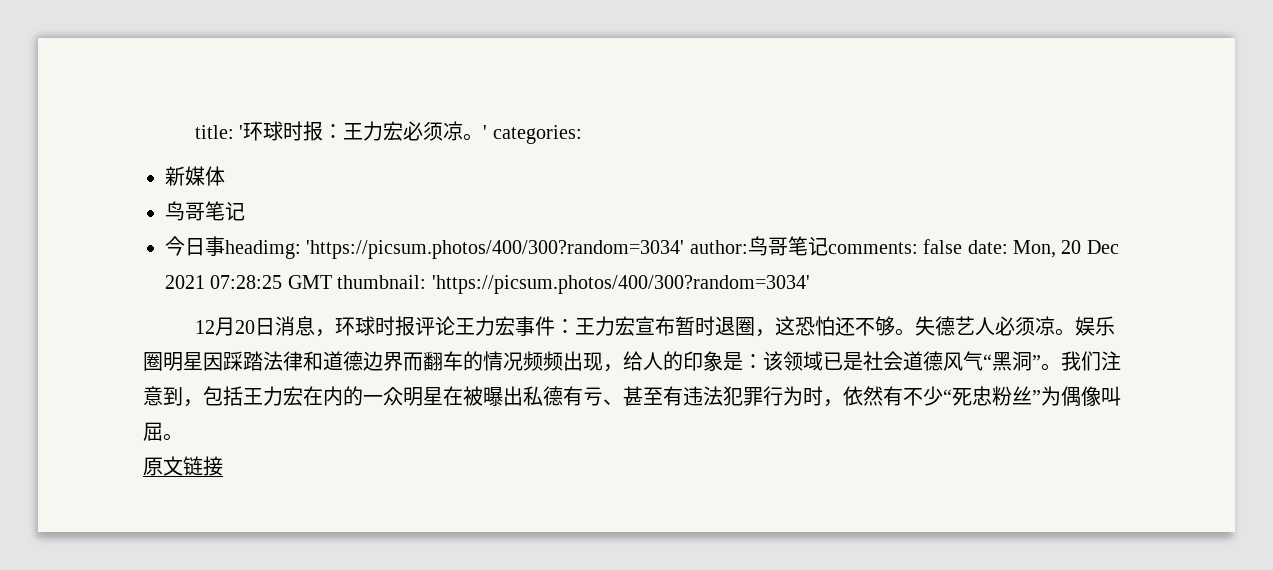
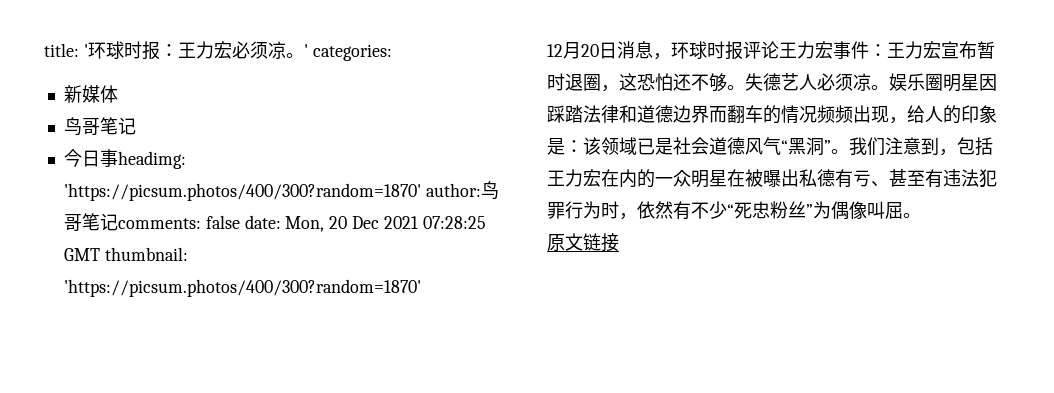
- 今日事headimg: 'https://picsum.photos/400/300?random=3034' author:鸟哥笔记comments: false date: Mon, 20 Dec 2021 07:28:25 GMT thumbnail: 'https://picsum.photos/400/300?random=3034'
+ 今日事headimg: 'https://picsum.photos/400/300?random=1870' author:鸟哥笔记comments: false date: Mon, 20 Dec 2021 07:28:25 GMT thumbnail: 'https://picsum.photos/400/300?random=1870'

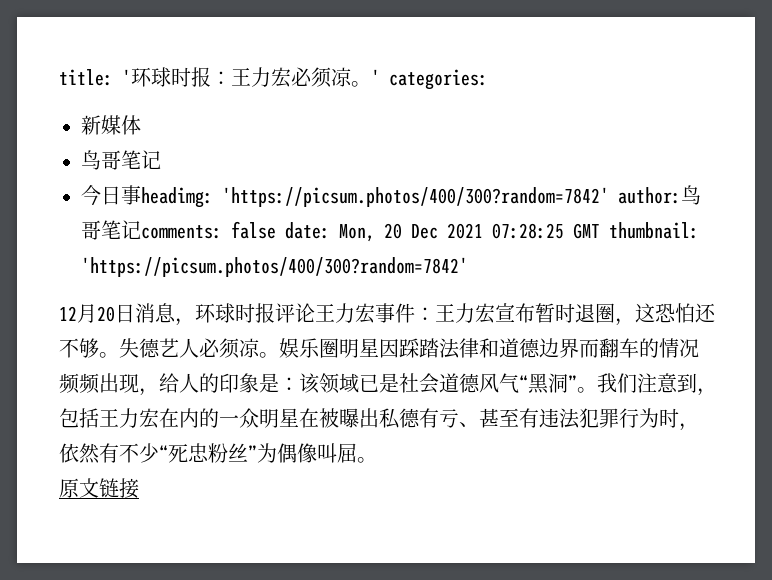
- 今日事headimg: 'https://picsum.photos/400/300?random=1870' author:鸟哥笔记comments: false date: Mon, 20 Dec 2021 07:28:25 GMT thumbnail: 'https://picsum.photos/400/300?random=1870'
+ 今日事headimg: 'https://picsum.photos/400/300?random=7842' author:鸟哥笔记comments: false date: Mon, 20 Dec 2021 07:28:25 GMT thumbnail: 'https://picsum.photos/400/300?random=7842'

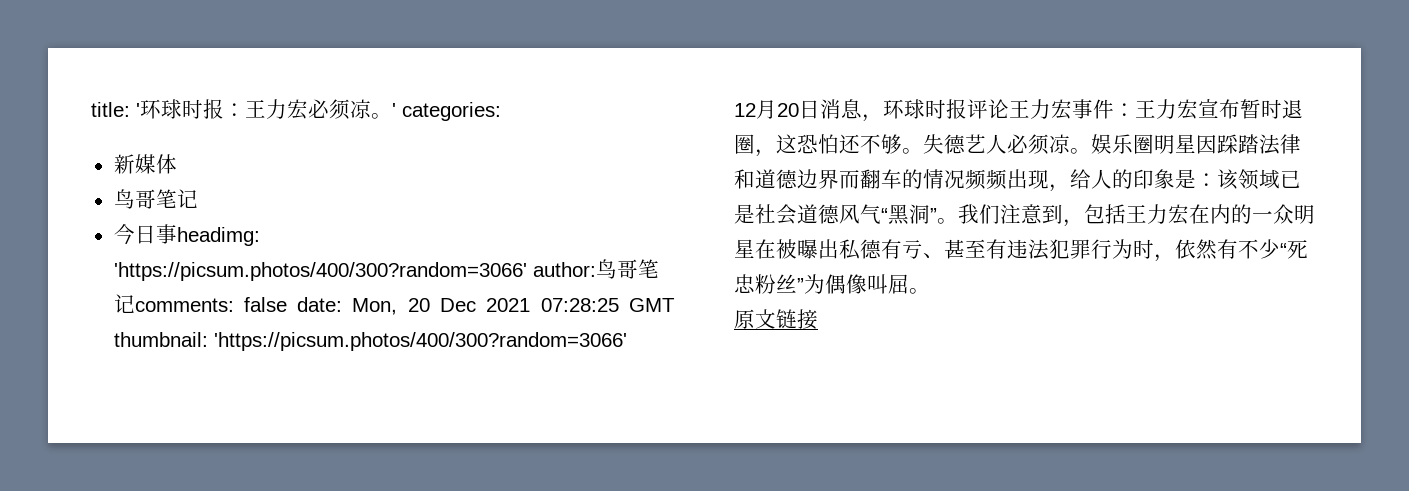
- 今日事headimg: 'https://picsum.photos/400/300?random=7842' author:鸟哥笔记comments: false date: Mon, 20 Dec 2021 07:28:25 GMT thumbnail: 'https://picsum.photos/400/300?random=7842'
+ 今日事headimg: 'https://picsum.photos/400/300?random=3066' author:鸟哥笔记comments: false date: Mon, 20 Dec 2021 07:28:25 GMT thumbnail: 'https://picsum.photos/400/300?random=3066'

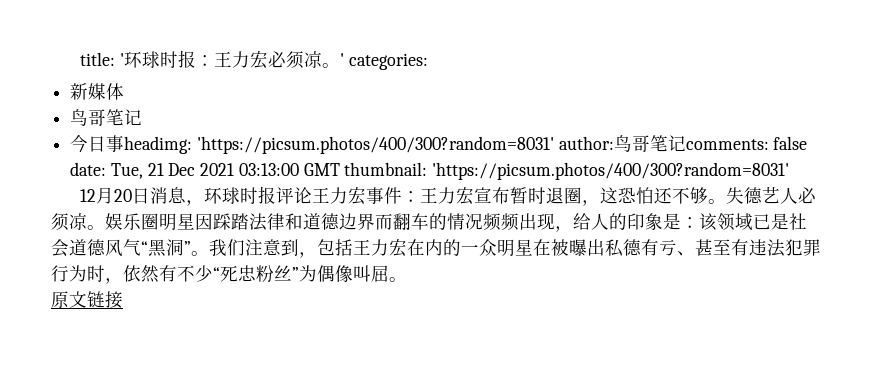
- 今日事headimg: 'https://picsum.photos/400/300?random=3066' author:鸟哥笔记comments: false date: Mon, 20 Dec 2021 07:28:25 GMT thumbnail: 'https://picsum.photos/400/300?random=3066'
+ 今日事headimg: 'https://picsum.photos/400/300?random=8031' author:鸟哥笔记comments: false date: Tue, 21 Dec 2021 03:13:00 GMT thumbnail: 'https://picsum.photos/400/300?random=8031'

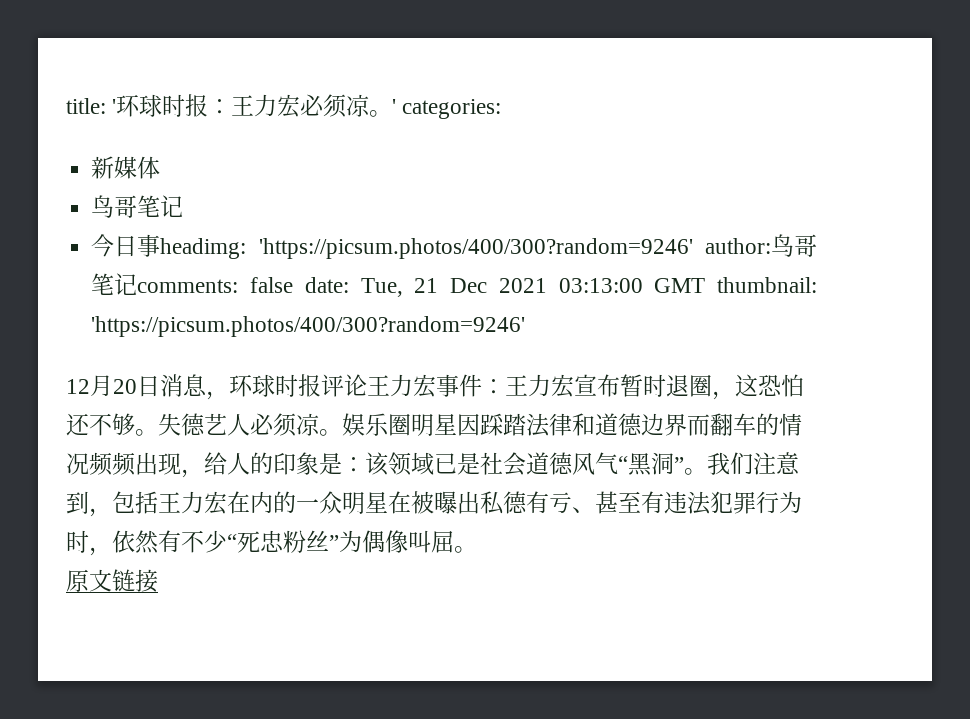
- 今日事headimg: 'https://picsum.photos/400/300?random=8031' author:鸟哥笔记comments: false date: Tue, 21 Dec 2021 03:13:00 GMT thumbnail: 'https://picsum.photos/400/300?random=8031'
+ 今日事headimg: 'https://picsum.photos/400/300?random=9246' author:鸟哥笔记comments: false date: Tue, 21 Dec 2021 03:13:00 GMT thumbnail: 'https://picsum.photos/400/300?random=9246'

